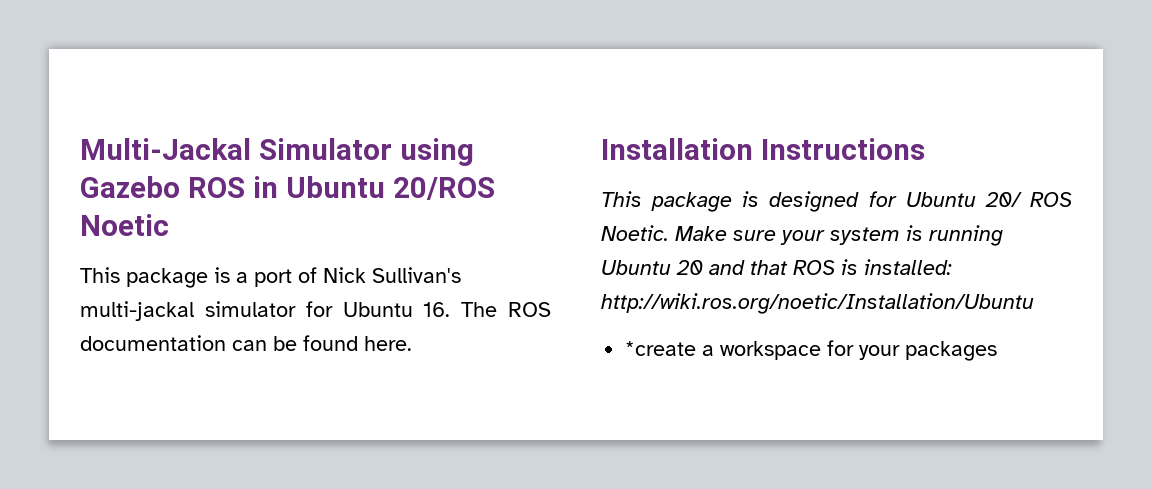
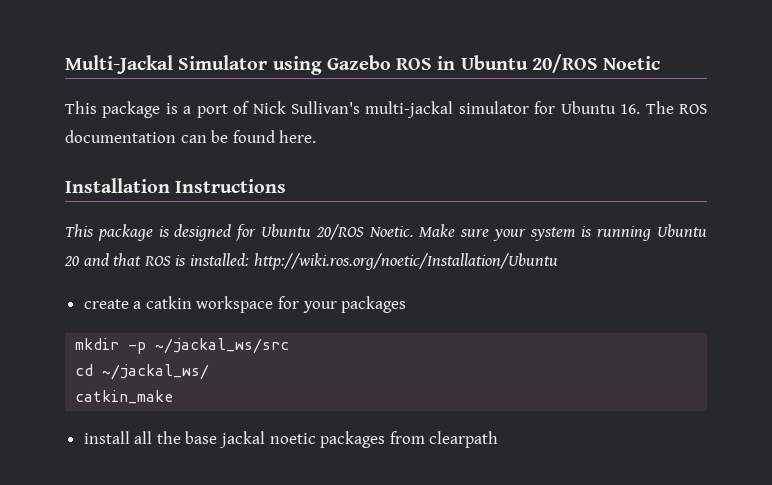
- This package is designed for Ubuntu 20/ ROS Noetic.
+ This package is designed for Ubuntu 20/ROS Noetic.
- *create a workspace for your packages
+ create a catkin workspace for your packages
+ mkdir -p ~/jackal_ws/src
+ cd ~/jackal_ws/
+ catkin_make
+ install all the base jackal noetic packages from clearpath

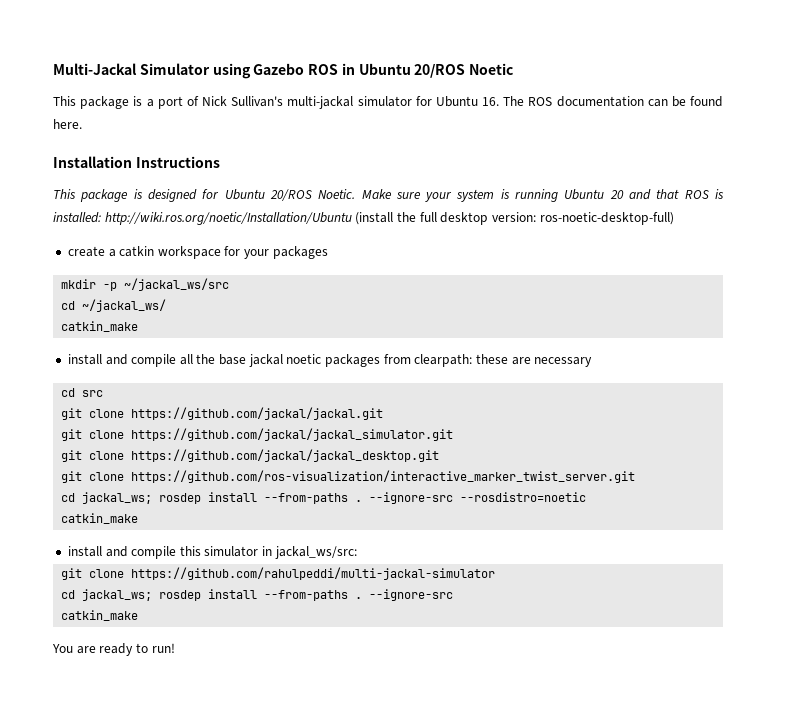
- Make sure your system is running Ubuntu 20 and that ROS is installed: http://wiki.ros.org/noetic/Installation/Ubuntu
+ Make sure your system is running Ubuntu 20 and that ROS is installed: http://wiki.ros.org/noetic/Installation/Ubuntu (install the full desktop version: ros-noetic-desktop-full)
- install all the base jackal noetic packages from clearpath
+ install and compile all the base jackal noetic packages from clearpath: these are necessary
+ cd src
+ git clone https://github.com/jackal/jackal.git
+ git clone https://github.com/jackal/jackal_simulator.git
+ git clone https://github.com/jackal/jackal_desktop.git
+ git clone https://github.com/ros-visualization/interactive_marker_twist_server.git
+ cd jackal_ws; rosdep install --from-paths . --ignore-src --rosdistro=noetic
+ catkin_make
+ install and compile this simulator in jackal_ws/src:
+ git clone https://github.com/rahulpeddi/multi-jackal-simulator
+ cd jackal_ws; rosdep install --from-paths . --ignore-src
+ catkin_make
+ You are ready to run!

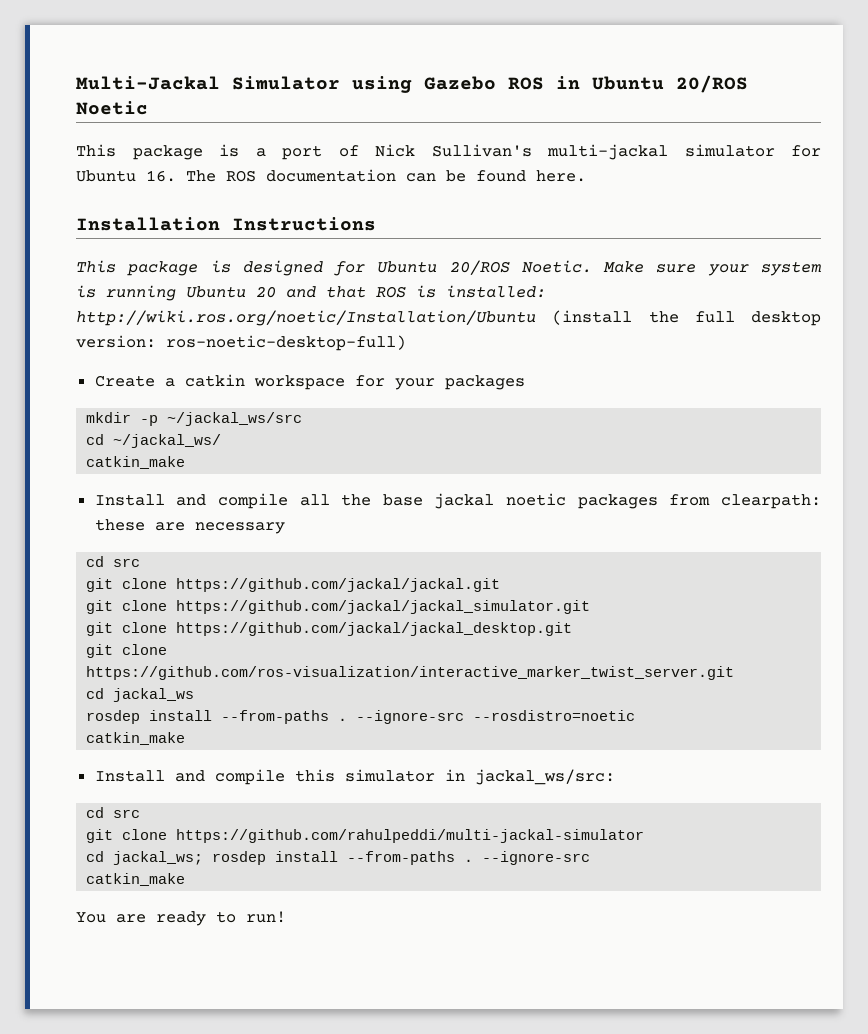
- create a catkin workspace for your packages
+ Create a catkin workspace for your packages
- install and compile all the base jackal noetic packages from clearpath: these are necessary
+ Install and compile all the base jackal noetic packages from clearpath: these are necessary
  git clone https://github.com/ros-visualization/interactive_marker_twist_server.git
- cd jackal_ws; rosdep install --from-paths .
+ cd jackal_ws
+ rosdep install --from-paths .
- install and compile this simulator in jackal_ws/src:
+ Install and compile this simulator in jackal_ws/src:
+ cd src

